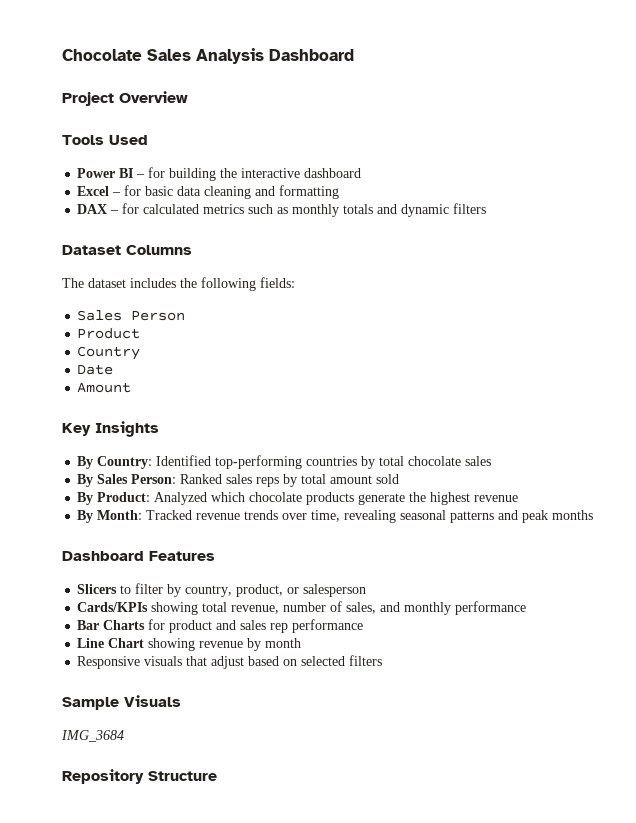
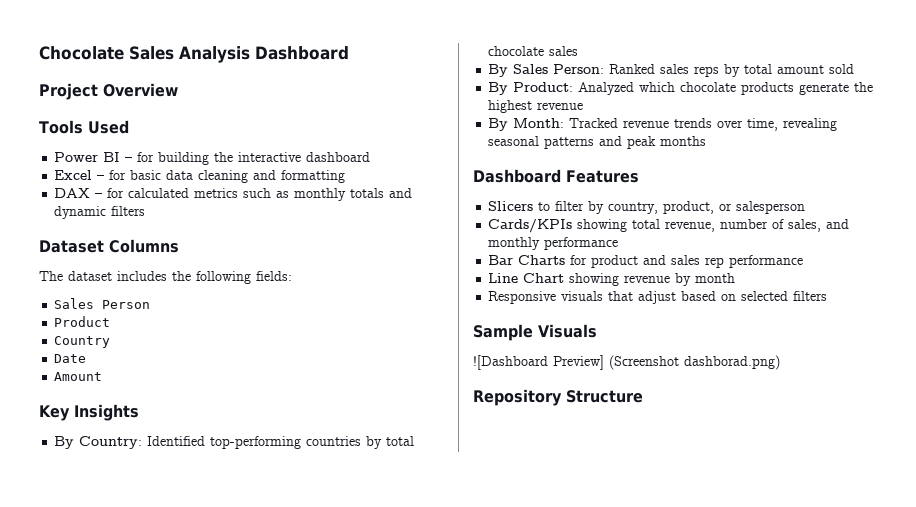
- IMG_3684
+ ![Dashboard Preview] (Screenshot dashborad.png)

